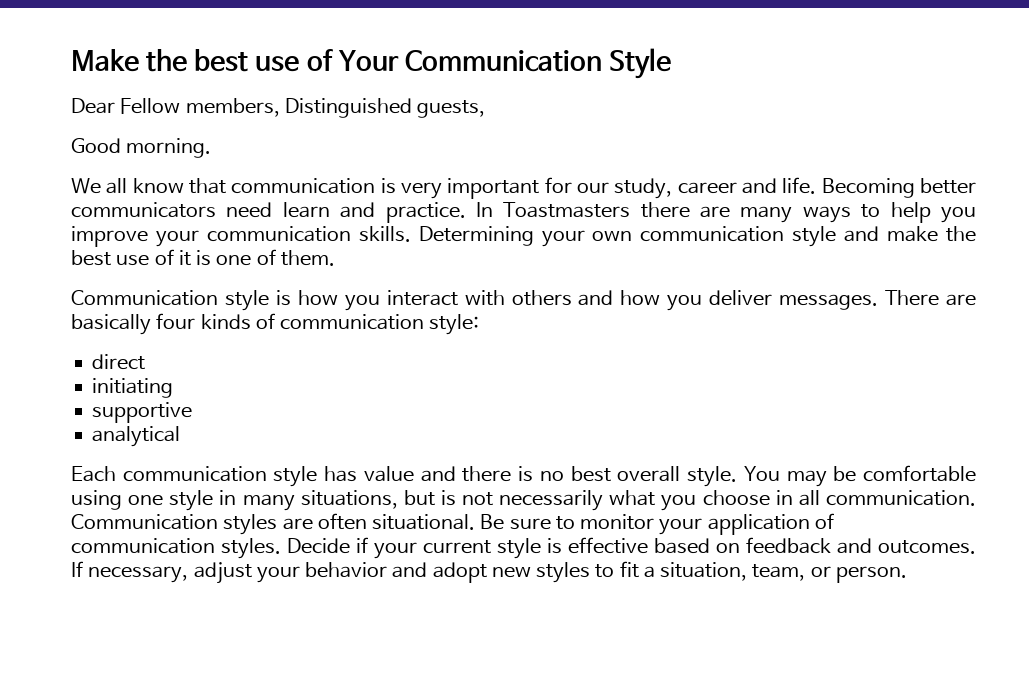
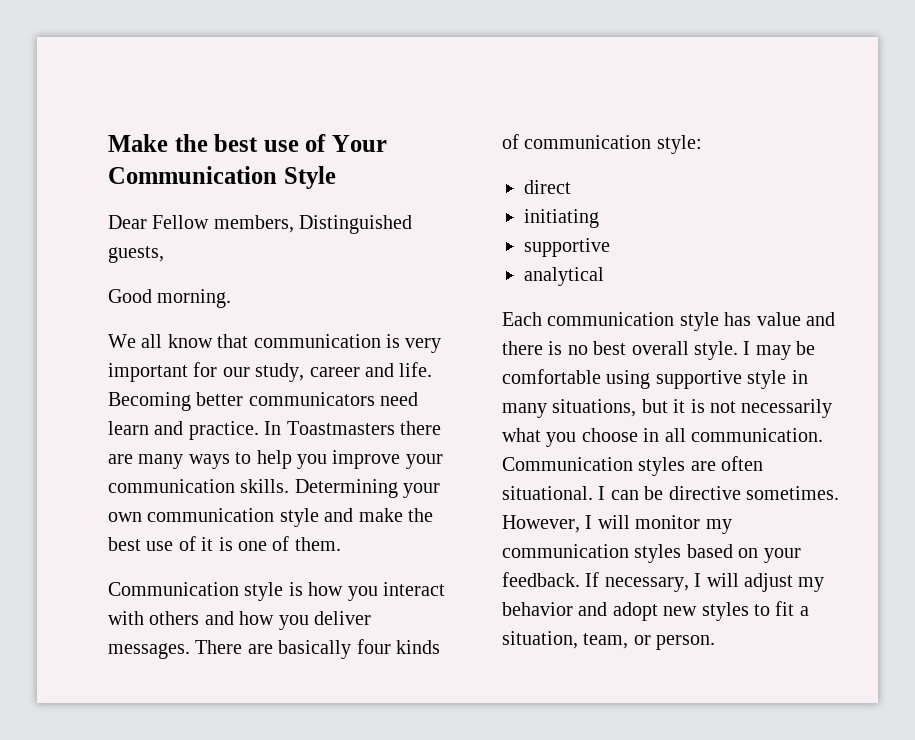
- You may be comfortable using one style in many situations, but is not necessarily what you choose in all communication.
+ I may be comfortable using supportive style in many situations, but it is not necessarily what you choose in all communication.
- Be sure to monitor your application of communication styles. Decide if your current style is effective based on feedback and outcomes. If necessary, adjust your behavior and adopt new styles to fit a situation, team, or person.
+ I can be directive sometimes. However, I will monitor my communication styles based on your feedback. If necessary, I will adjust my behavior and adopt new styles to fit a situation, team, or person.

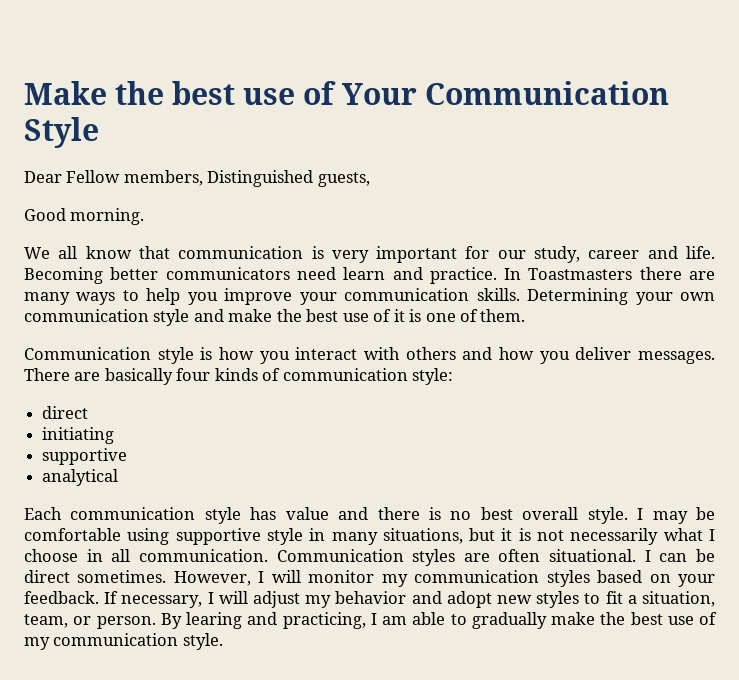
- I may be comfortable using supportive style in many situations, but it is not necessarily what you choose in all communication.
+ I may be comfortable using supportive style in many situations, but it is not necessarily what I choose in all communication.
- I can be directive sometimes.
+ I can be direct sometimes.
+ By learing and practicing, I am able to gradually make the best use of my communication style.

